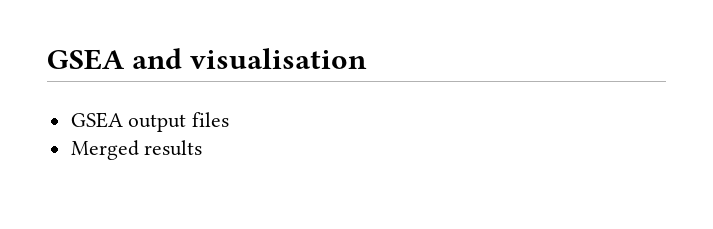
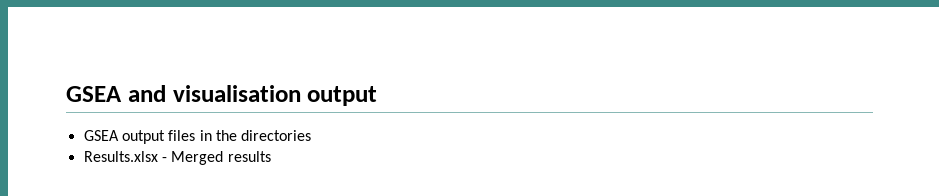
- GSEA and visualisation
+ GSEA and visualisation output
- GSEA output files
- Merged results
+ GSEA output files in the directories
+ Results.xlsx - Merged results

